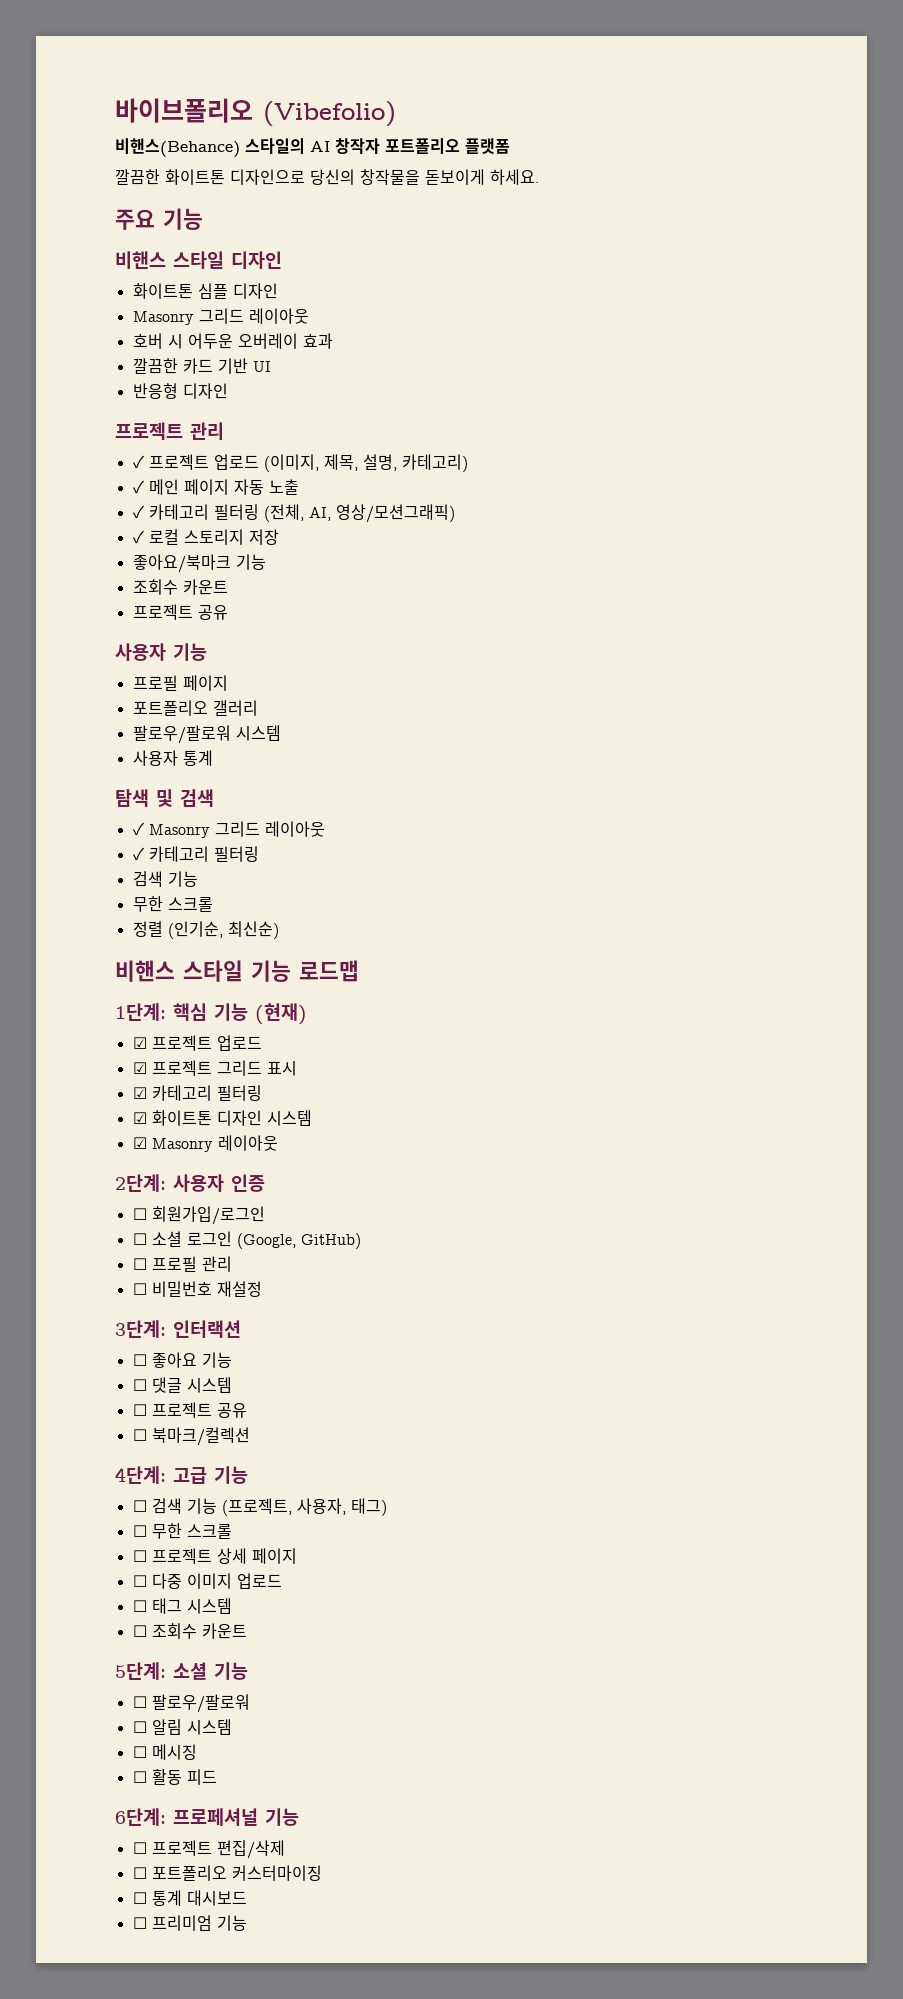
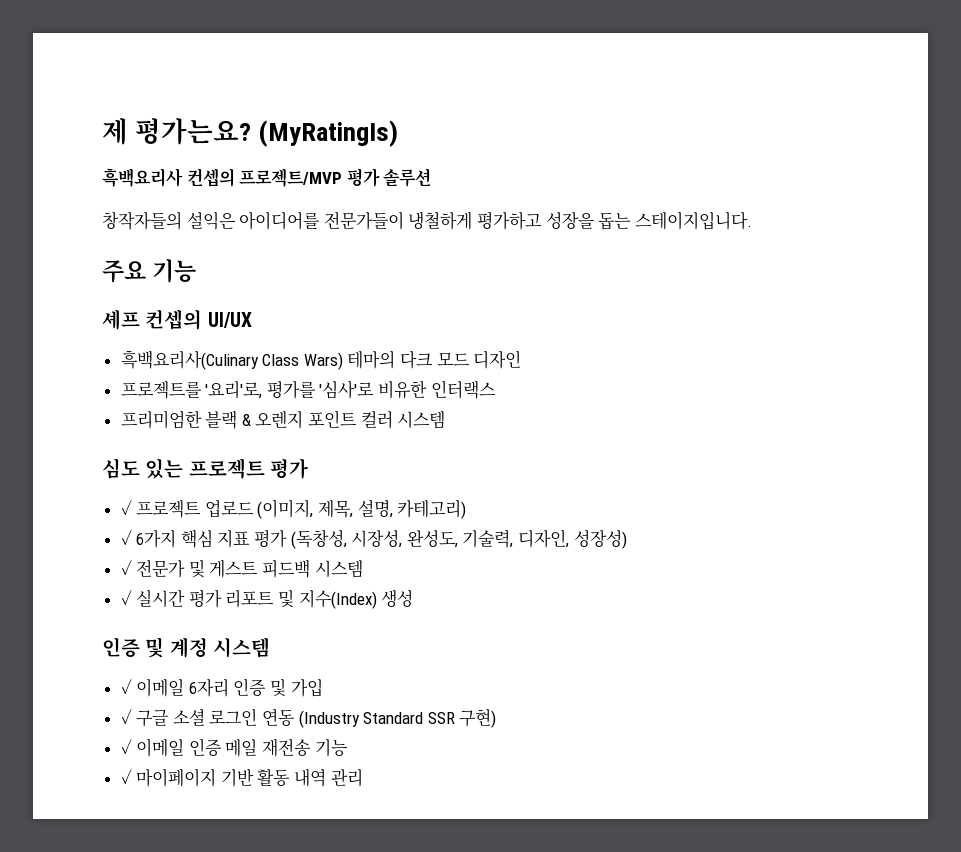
- 바이브폴리오 (Vibefolio)
- 비핸스(Behance) 스타일의 AI 창작자 포트폴리오 플랫폼
- 깔끔한 화이트톤 디자인으로 당신의 창작물을 돋보이게 하세요.
+ 제 평가는요? (MyRatingIs)
+ 흑백요리사 컨셉의 프로젝트/MVP 평가 솔루션
+ 창작자들의 설익은 아이디어를 전문가들이 냉철하게 평가하고 성장을 돕는 스테이지입니다.
  주요 기능
- 비핸스 스타일 디자인
- 화이트톤 심플 디자인
- Masonry 그리드 레이아웃
- 호버 시 어두운 오버레이 효과
- 깔끔한 카드 기반 UI
- 반응형 디자인
- 프로젝트 관리
+ 셰프 컨셉의 UI/UX
+ 흑백요리사(Culinary Class Wars) 테마의 다크 모드 디자인
+ 프로젝트를 '요리'로, 평가를 '심사'로 비유한 인터랙스
+ 프리미엄한 블랙 & 오렌지 포인트 컬러 시스템
+ 심도 있는 프로젝트 평가
- ✓ 메인 페이지 자동 노출
- ✓ 카테고리 필터링 (전체, AI, 영상/모션그래픽)
- ✓ 로컬 스토리지 저장
- 좋아요/북마크 기능
- 조회수 카운트
- 프로젝트 공유
- 사용자 기능
- 프로필 페이지
- 포트폴리오 갤러리
- 팔로우/팔로워 시스템
- 사용자 통계
- 탐색 및 검색
- ✓ Masonry 그리드 레이아웃
- ✓ 카테고리 필터링
- 검색 기능
- 무한 스크롤
- 정렬 (인기순, 최신순)
- 비핸스 스타일 기능 로드맵
- 1단계: 핵심 기능 (현재)
- ☑ 프로젝트 업로드
- ☑ 프로젝트 그리드 표시
- ☑ 카테고리 필터링
- ☑ 화이트톤 디자인 시스템
- ☑ Masonry 레이아웃
- 2단계: 사용자 인증
- ☐ 회원가입/로그인
- ☐ 소셜 로그인 (Google, GitHub)
- ☐ 프로필 관리
- ☐ 비밀번호 재설정
- 3단계: 인터랙션
- ☐ 좋아요 기능
- ☐ 댓글 시스템
- ☐ 프로젝트 공유
- ☐ 북마크/컬렉션
- 4단계: 고급 기능
- ☐ 검색 기능 (프로젝트, 사용자, 태그)
- ☐ 무한 스크롤
- ☐ 프로젝트 상세 페이지
- ☐ 다중 이미지 업로드
- ☐ 태그 시스템
- ☐ 조회수 카운트
- 5단계: 소셜 기능
- ☐ 팔로우/팔로워
- ☐ 알림 시스템
- ☐ 메시징
- ☐ 활동 피드
- 6단계: 프로페셔널 기능
- ☐ 프로젝트 편집/삭제
- ☐ 포트폴리오 커스터마이징
- ☐ 통계 대시보드
- ☐ 프리미엄 기능
+ ✓ 6가지 핵심 지표 평가 (독창성, 시장성, 완성도, 기술력, 디자인, 성장성)
+ ✓ 전문가 및 게스트 피드백 시스템
+ ✓ 실시간 평가 리포트 및 지수(Index) 생성
+ 인증 및 계정 시스템
+ ✓ 이메일 6자리 인증 및 가입
+ ✓ 구글 소셜 로그인 연동 (Industry Standard SSR 구현)
+ ✓ 이메일 인증 메일 재전송 기능
+ ✓ 마이페이지 기반 활동 내역 관리

